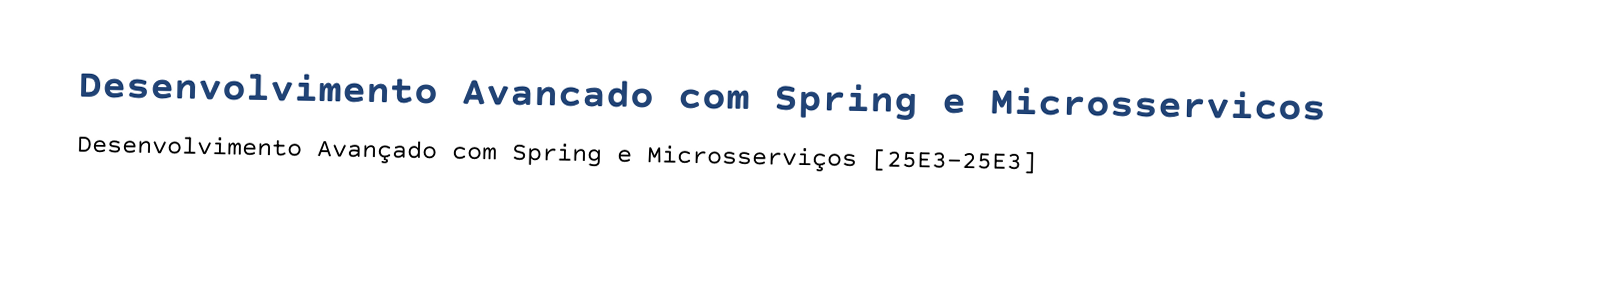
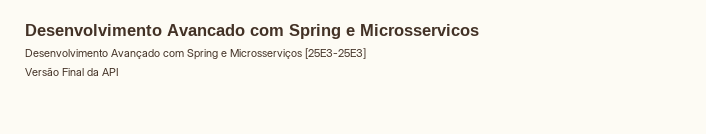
+ Versão Final da API

